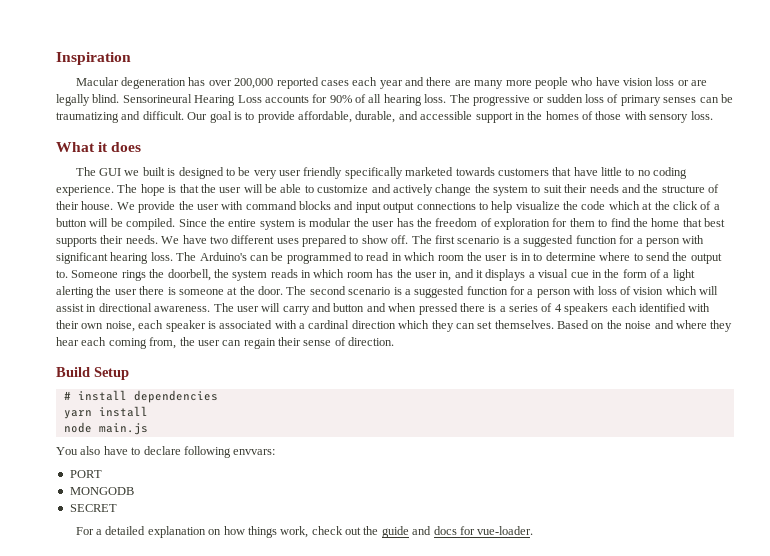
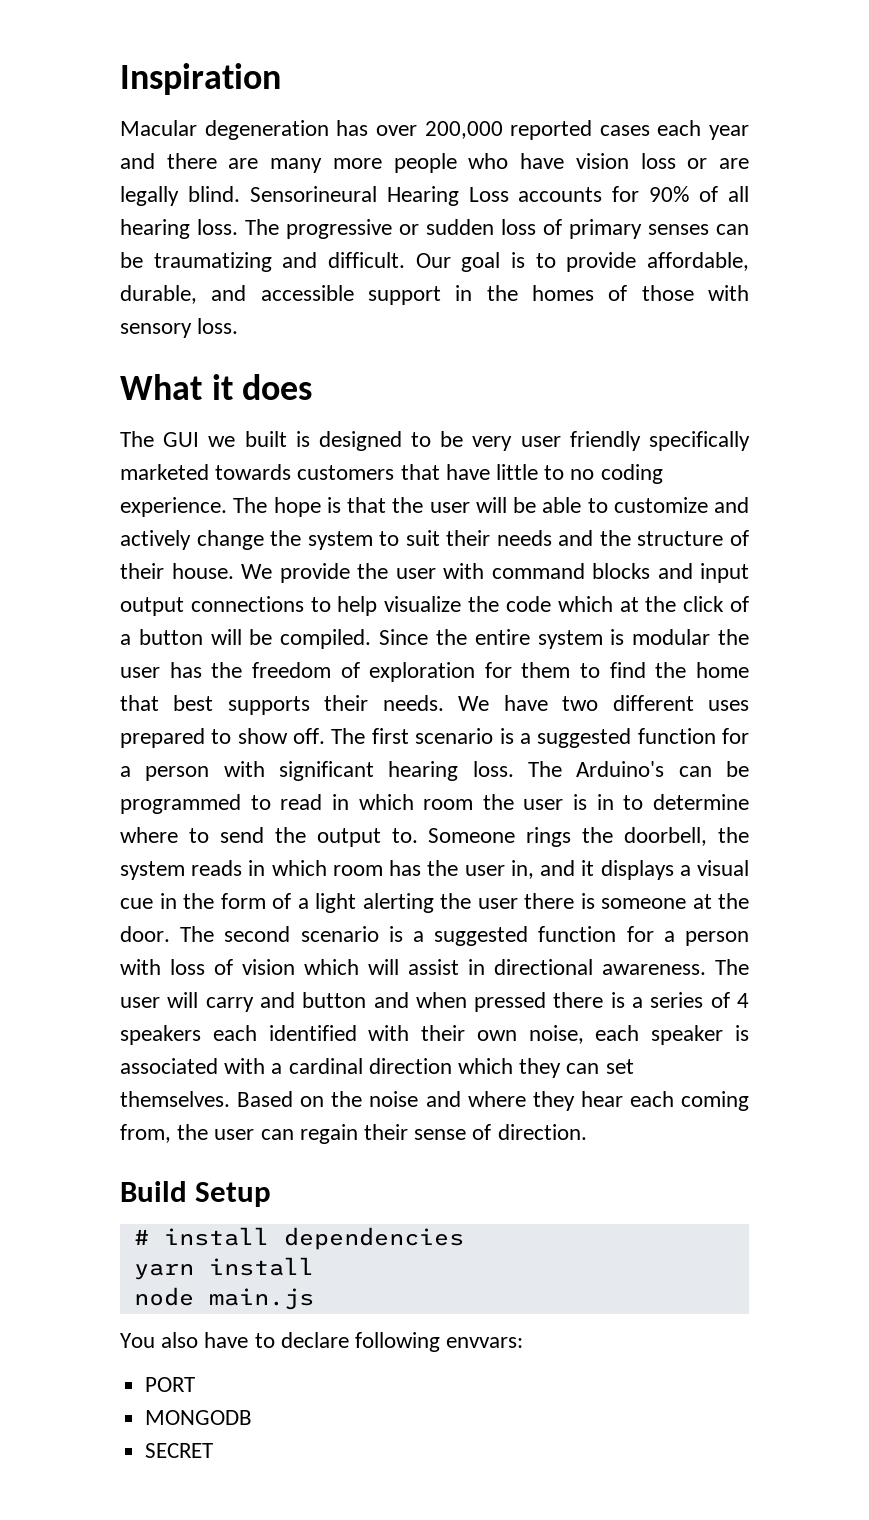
- For a detailed explanation on how things work, check out the guide and docs for vue-loader.

